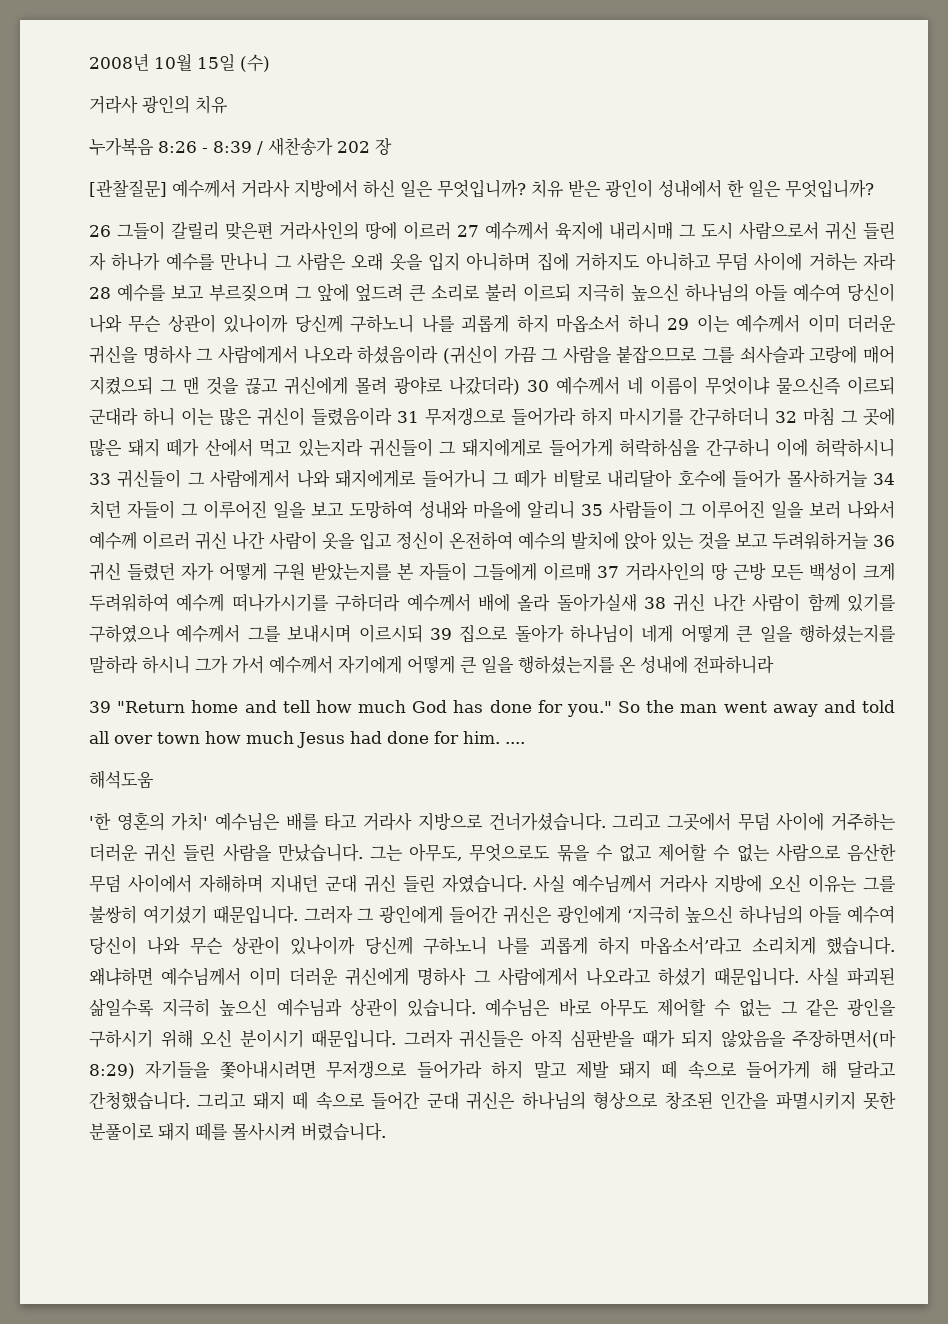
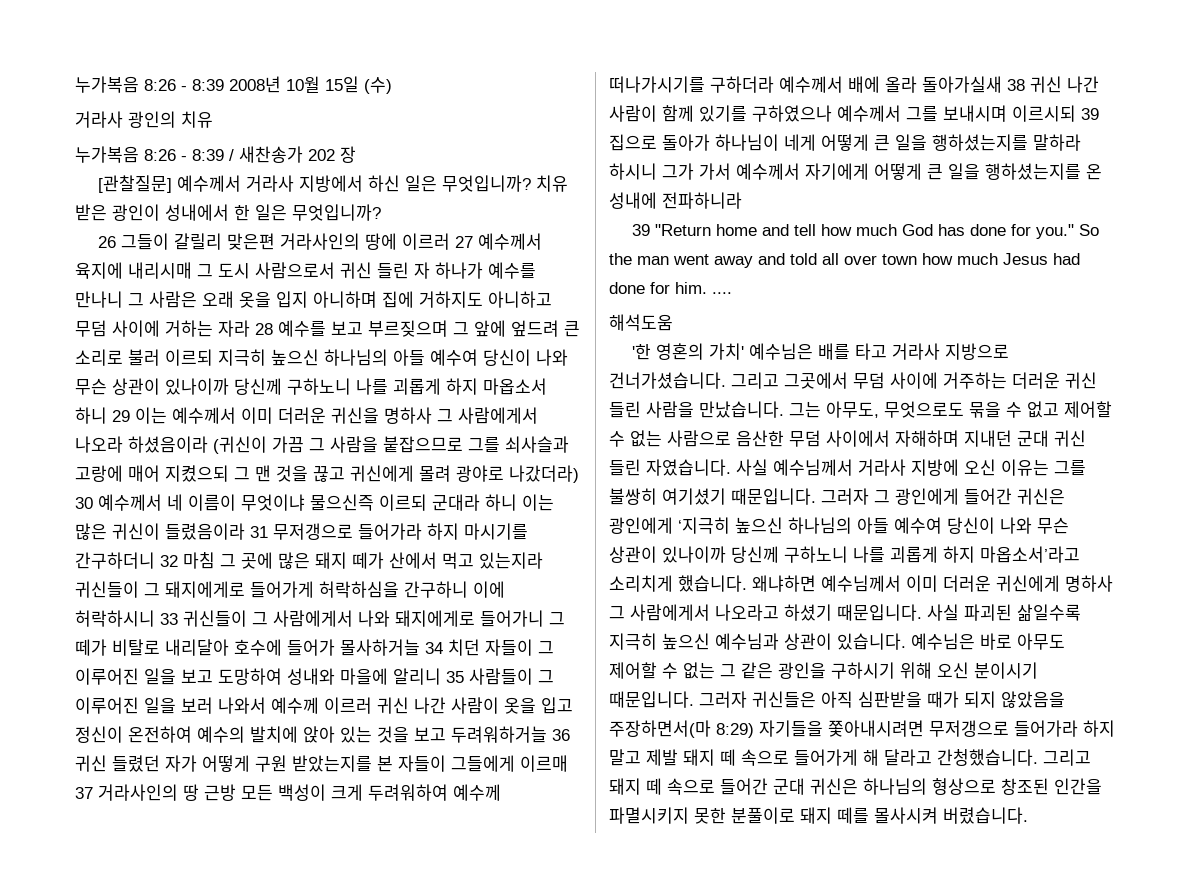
- 2008년 10월 15일 (수)
+ 누가복음 8:26 - 8:39 2008년 10월 15일 (수)

